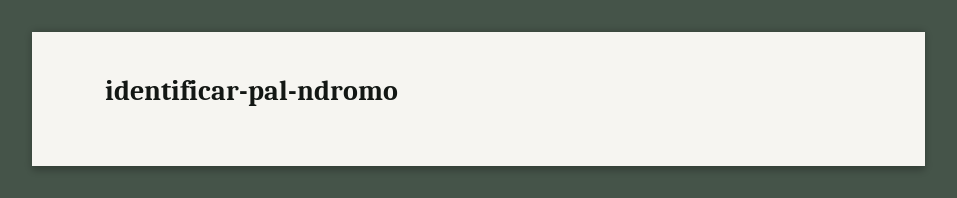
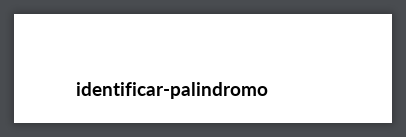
- identificar-pal-ndromo
+ identificar-palindromo

